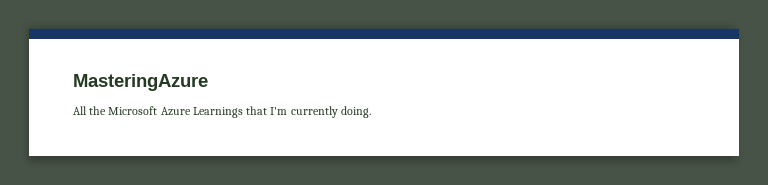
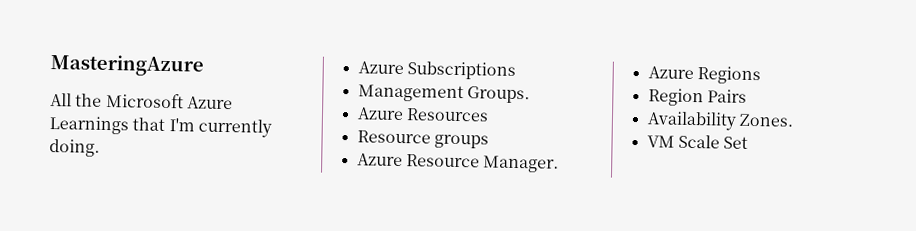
+ Azure Subscriptions
+ Management Groups.
+ Azure Resources
+ Resource groups
+ Azure Resource Manager.
+ Azure Regions
+ Region Pairs
+ Availability Zones.
+ VM Scale Set

